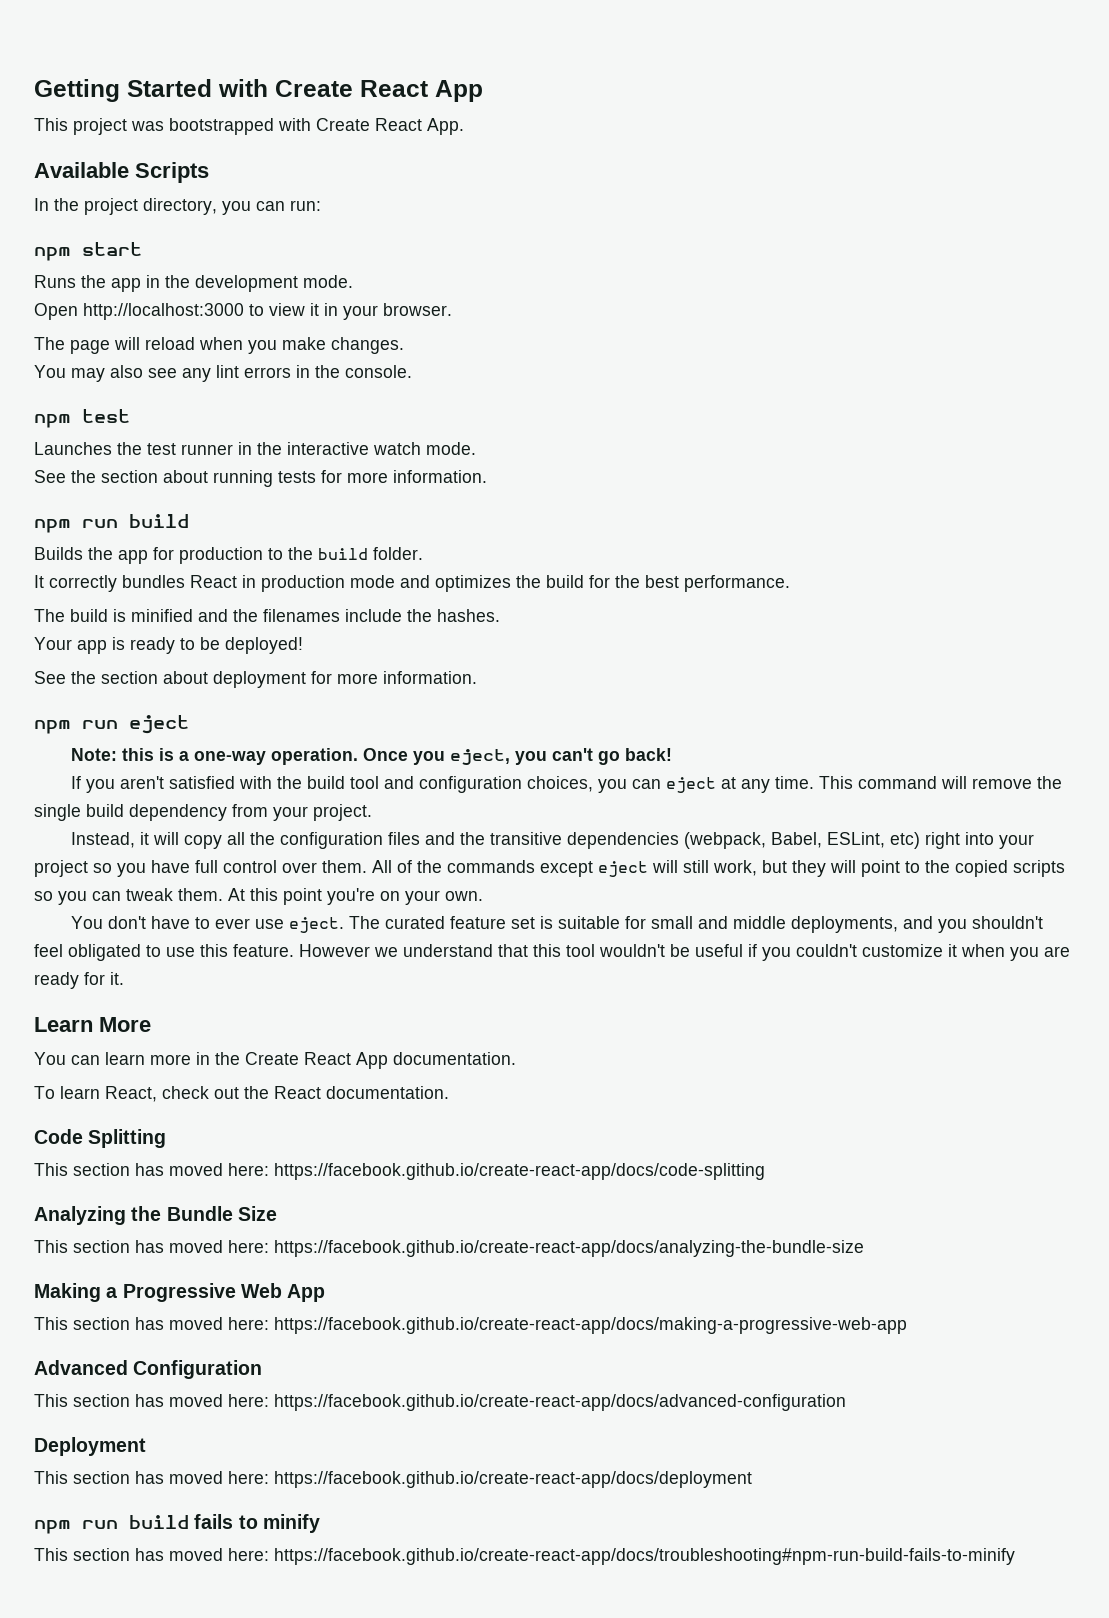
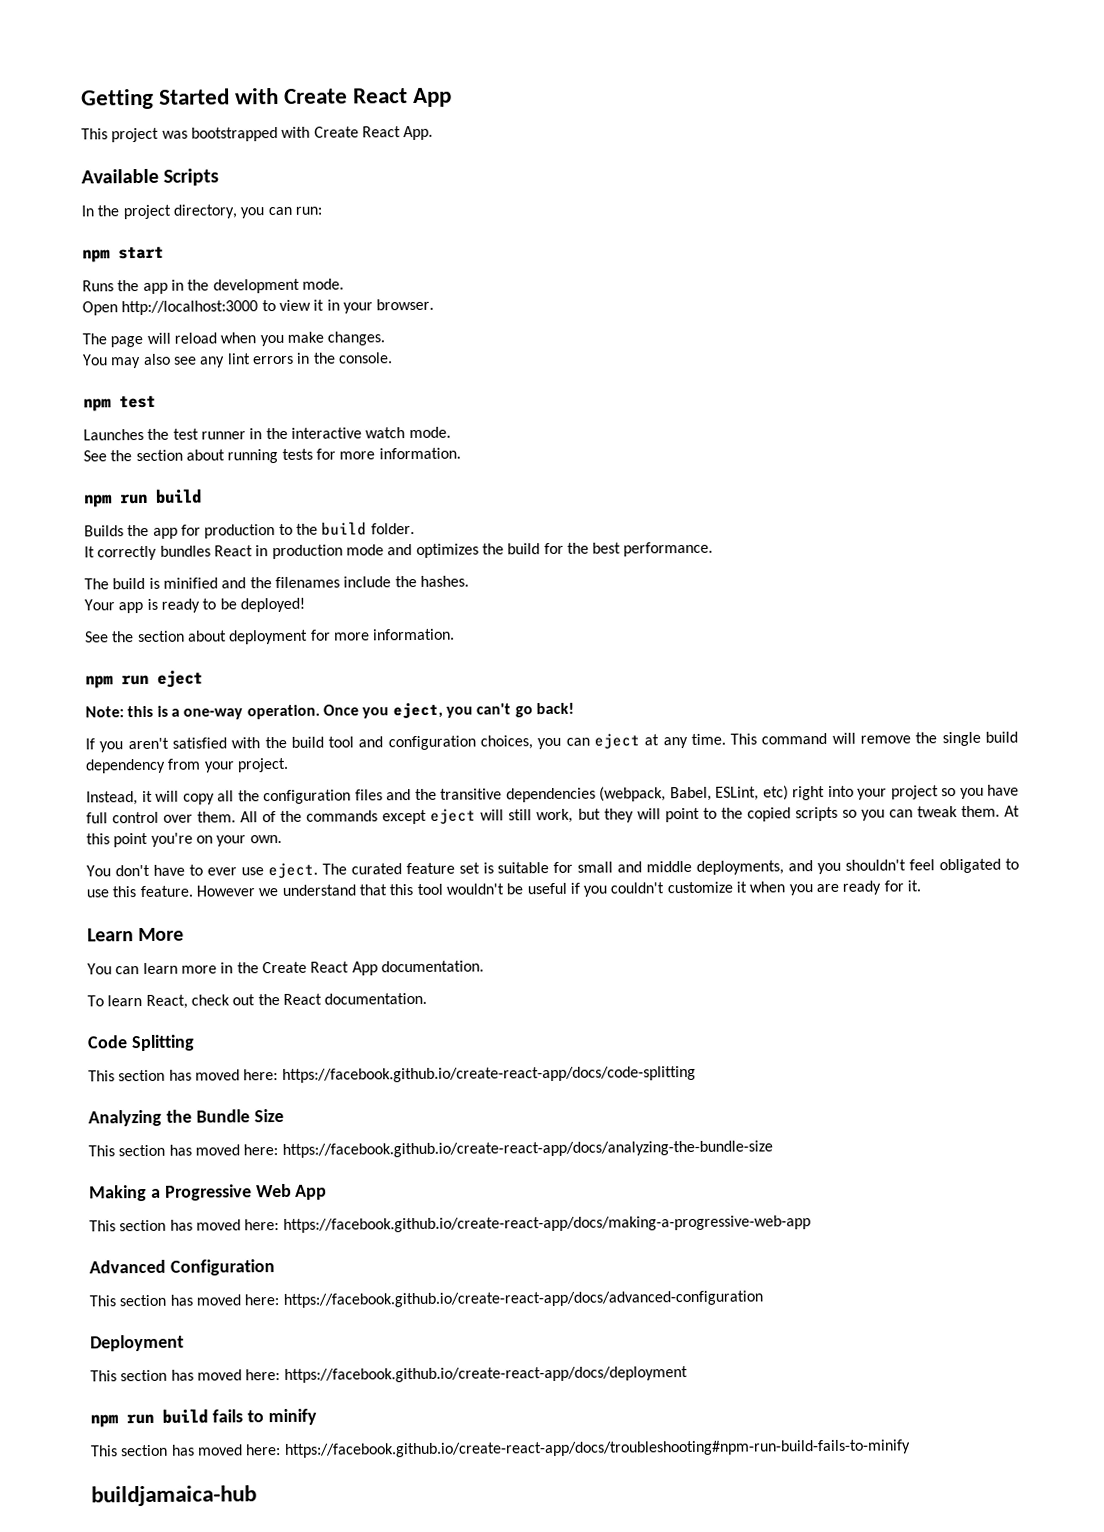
+ buildjamaica-hub

